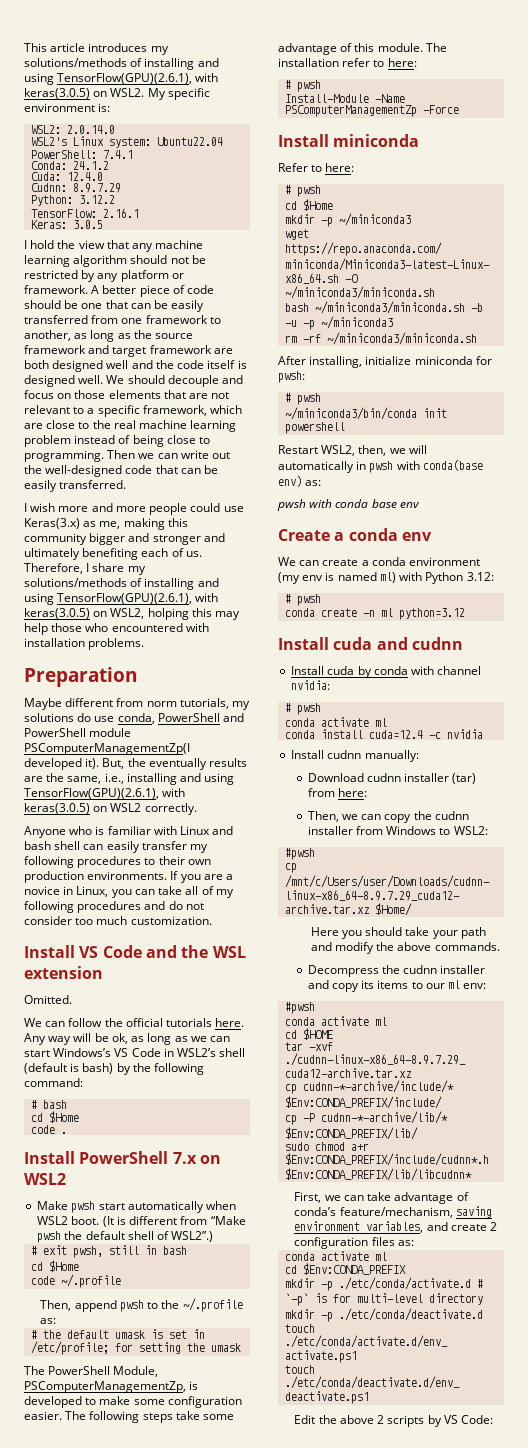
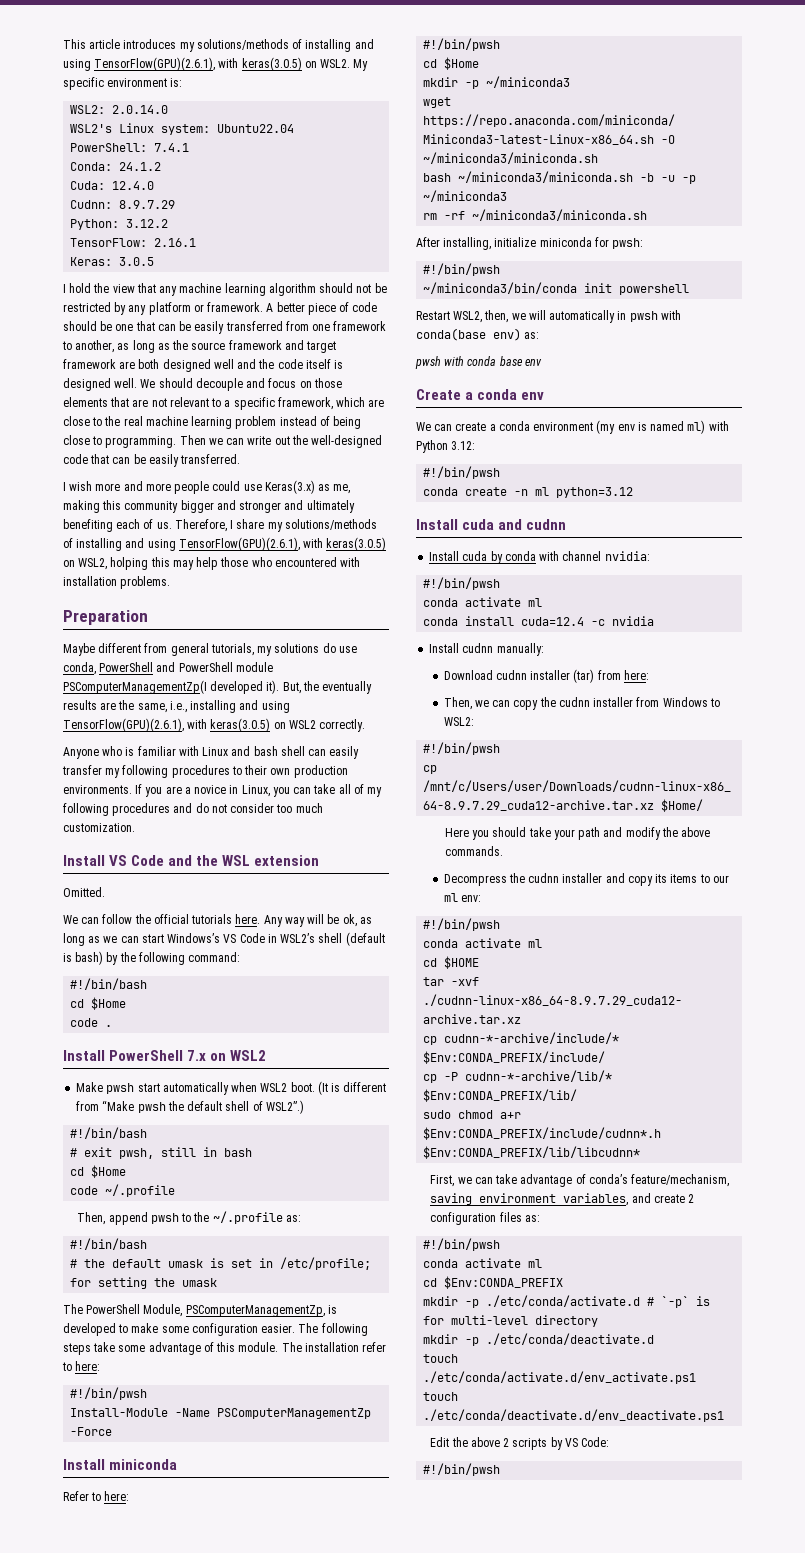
- Maybe different from norm tutorials, my solutions do use conda, PowerShell and PowerShell module PSComputerManagementZp(I developed it).
+ Maybe different from general tutorials, my solutions do use conda, PowerShell and PowerShell module PSComputerManagementZp(I developed it).
  Any way will be ok, as long as we can start Windows’s VS Code in WSL2’s shell (default is bash) by the following command:
- # bash
+ #!/bin/bash
  (It is different from “Make pwsh the default shell of WSL2”.)
+ #!/bin/bash
  Then, append pwsh to the ~/.profile as:
+ #!/bin/bash
  The installation refer to here:
- # pwsh
+ #!/bin/pwsh
  Refer to here:
- # pwsh
+ #!/bin/pwsh
  After installing, initialize miniconda for pwsh:
- # pwsh
+ #!/bin/pwsh
  We can create a conda environment (my env is named ml) with Python 3.12:
- # pwsh
+ #!/bin/pwsh
  Install cuda by conda with channel nvidia:
- # pwsh
+ #!/bin/pwsh
  Then, we can copy the cudnn installer from Windows to WSL2:
- #pwsh
+ #!/bin/pwsh
  Decompress the cudnn installer and copy its items to our ml env:
- #pwsh
+ #!/bin/pwsh
  First, we can take advantage of conda’s feature/mechanism, saving environment variables, and create 2 configuration files as:
+ #!/bin/pwsh
  Edit the above 2 scripts by VS Code:
+ #!/bin/pwsh

